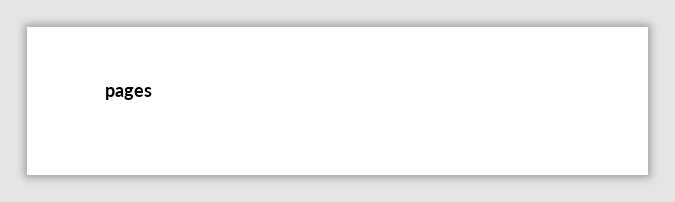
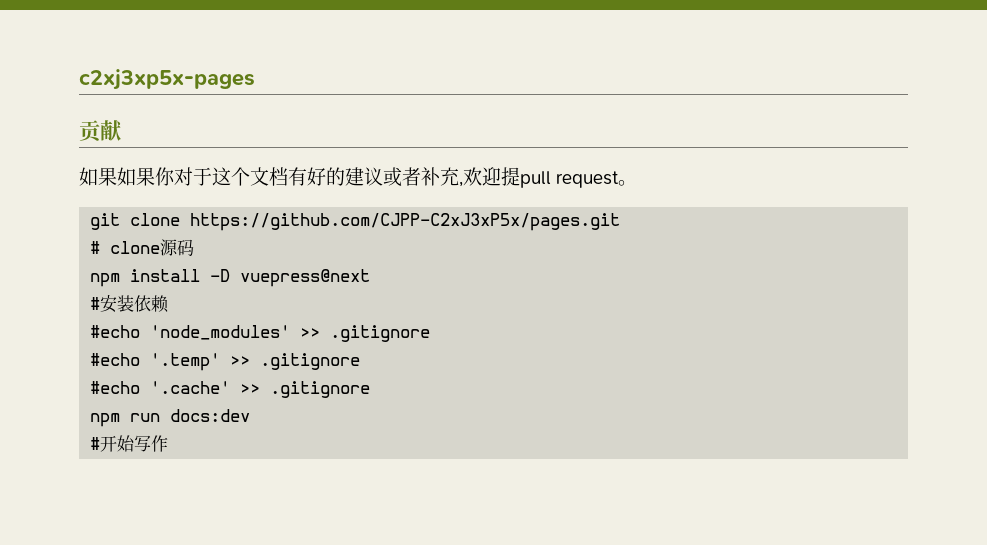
- pages
+ c2xj3xp5x-pages
+ 贡献
+ 如果如果你对于这个文档有好的建议或者补充,欢迎提pull request。
+ git clone https://github.com/CJPP-C2xJ3xP5x/pages.git
+ # clone源码
+ npm install -D vuepress@next
+ #安装依赖
+ #echo 'node_modules' >> .gitignore
+ #echo '.temp' >> .gitignore
+ #echo '.cache' >> .gitignore
+ npm run docs:dev
+ #开始写作

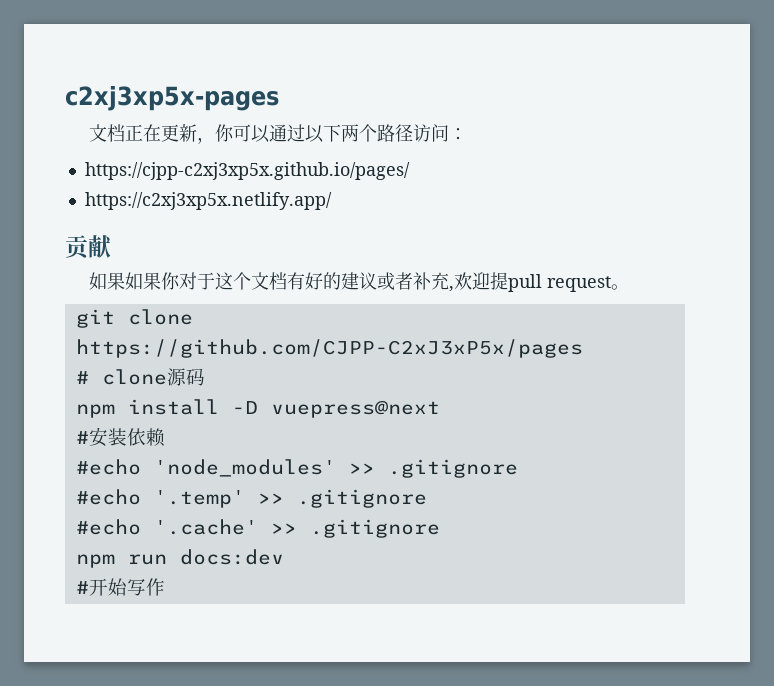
+ 文档正在更新，你可以通过以下两个路径访问：
+ https://cjpp-c2xj3xp5x.github.io/pages/
+ https://c2xj3xp5x.netlify.app/
- git clone https://github.com/CJPP-C2xJ3xP5x/pages.git
+ git clone https://github.com/CJPP-C2xJ3xP5x/pages

